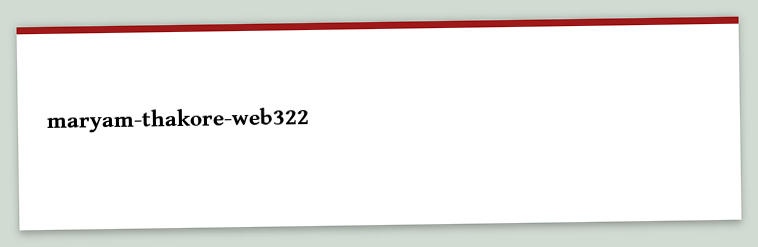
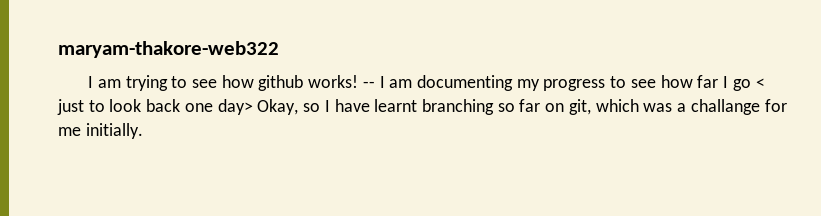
+ I am trying to see how github works! -- I am documenting my progress to see how far I go < just to look back one day> Okay, so I have learnt branching so far on git, which was a challange for me initially.

